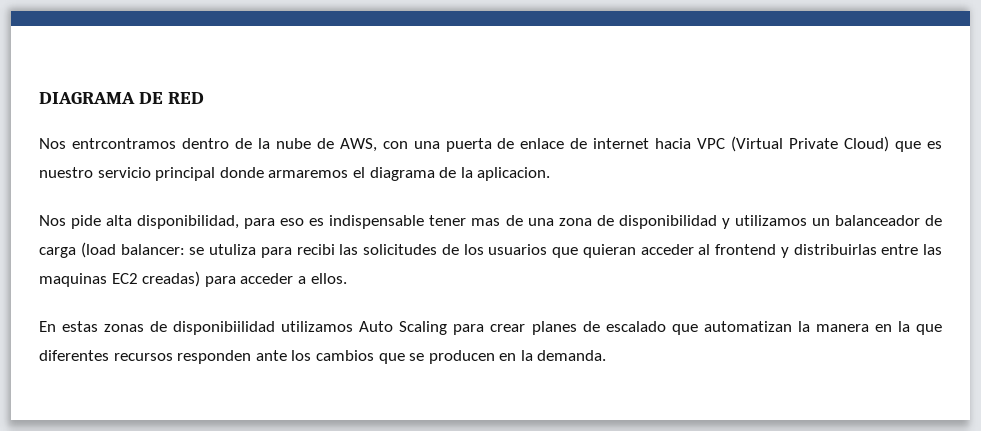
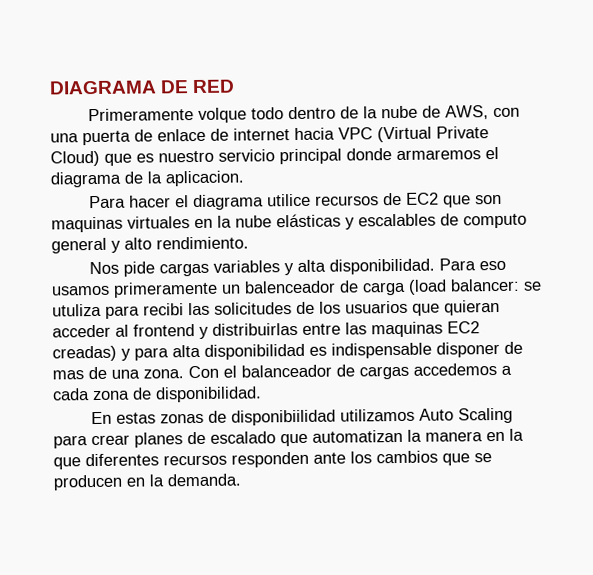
- Nos entrcontramos dentro de la nube de AWS, con una puerta de enlace de internet hacia VPC (Virtual Private Cloud) que es nuestro servicio principal donde armaremos el diagrama de la aplicacion.
+ Primeramente volque todo dentro de la nube de AWS, con una puerta de enlace de internet hacia VPC (Virtual Private Cloud) que es nuestro servicio principal donde armaremos el diagrama de la aplicacion.
- Nos pide alta disponibilidad, para eso es indispensable tener mas de una zona de disponibilidad y utilizamos un balanceador de carga (load balancer: se utuliza para recibi las solicitudes de los usuarios que quieran acceder al frontend y distribuirlas entre las maquinas EC2 creadas) para acceder a ellos.
+ Para hacer el diagrama utilice recursos de EC2 que son maquinas virtuales en la nube elásticas y escalables de computo general y alto rendimiento.
+ Nos pide cargas variables y alta disponibilidad. Para eso usamos primeramente un balenceador de carga (load balancer: se utuliza para recibi las solicitudes de los usuarios que quieran acceder al frontend y distribuirlas entre las maquinas EC2 creadas) y para alta disponibilidad es indispensable disponer de mas de una zona. Con el balanceador de cargas accedemos a cada zona de disponibilidad.

